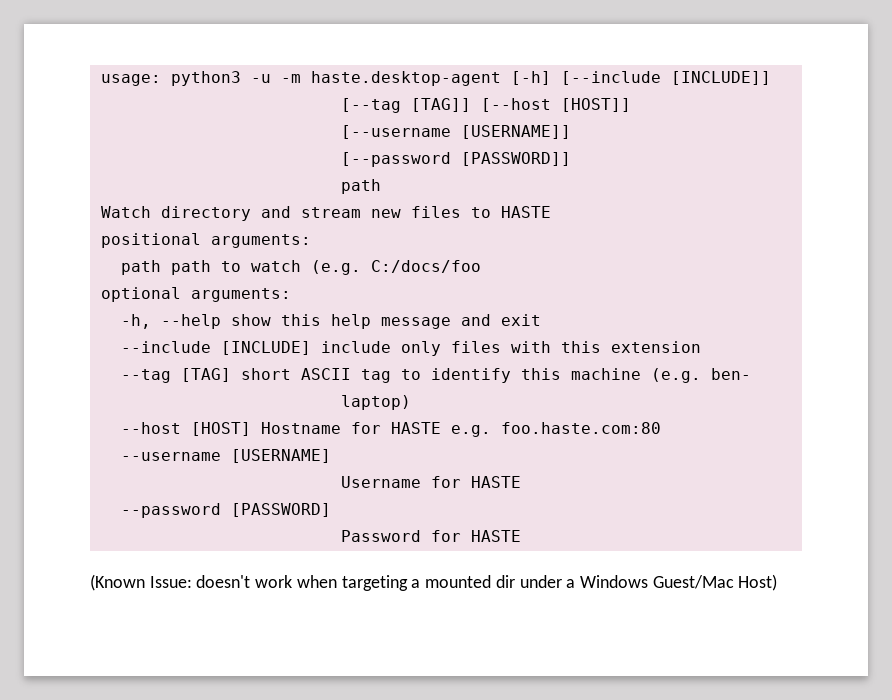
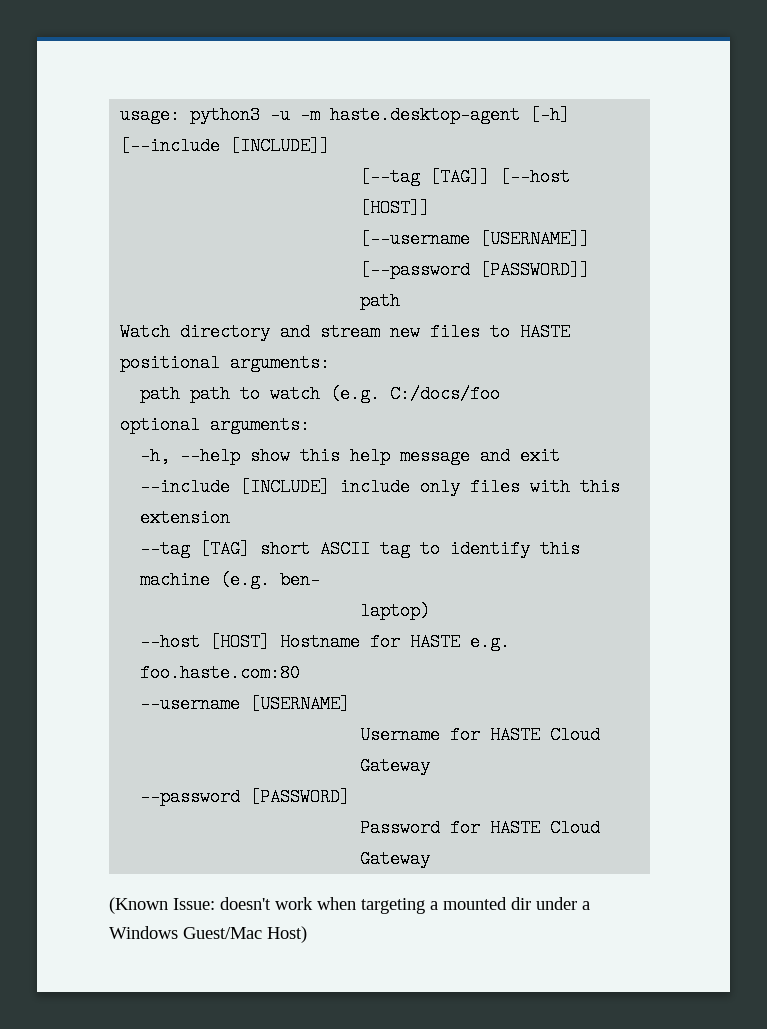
- Username for HASTE
+ Username for HASTE Cloud Gateway
- Password for HASTE
+ Password for HASTE Cloud Gateway

